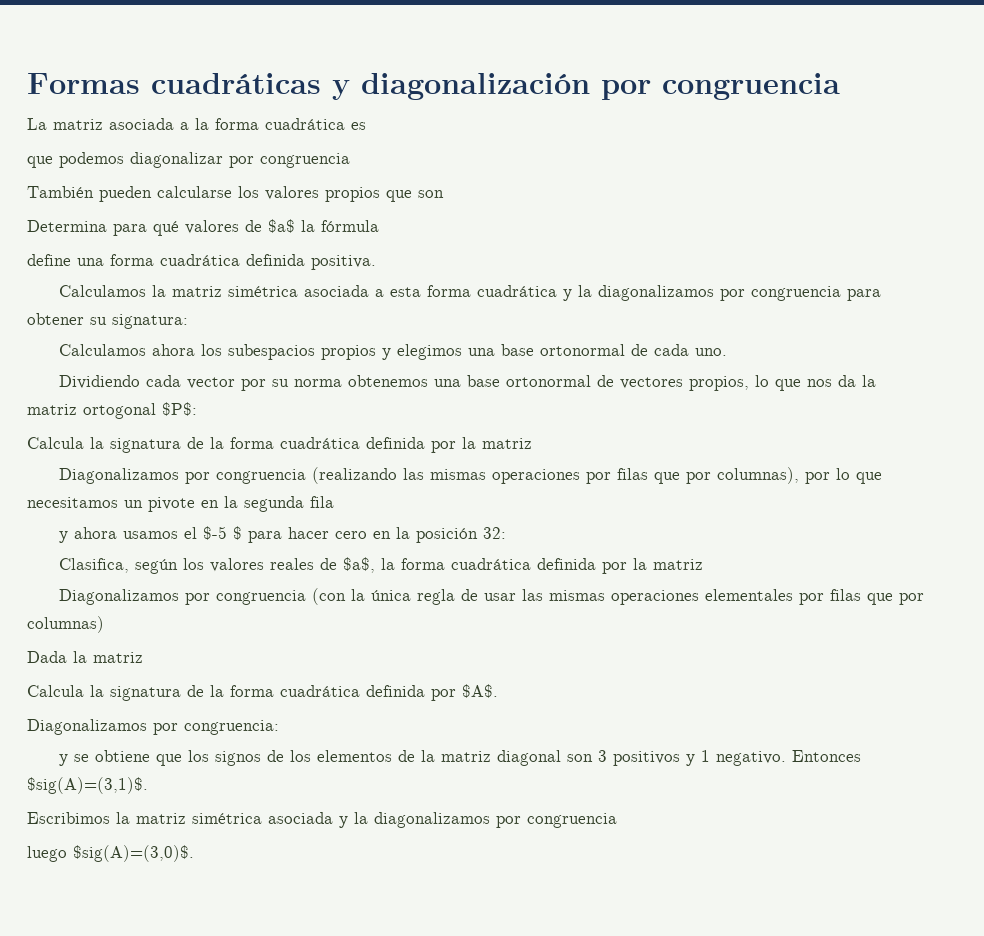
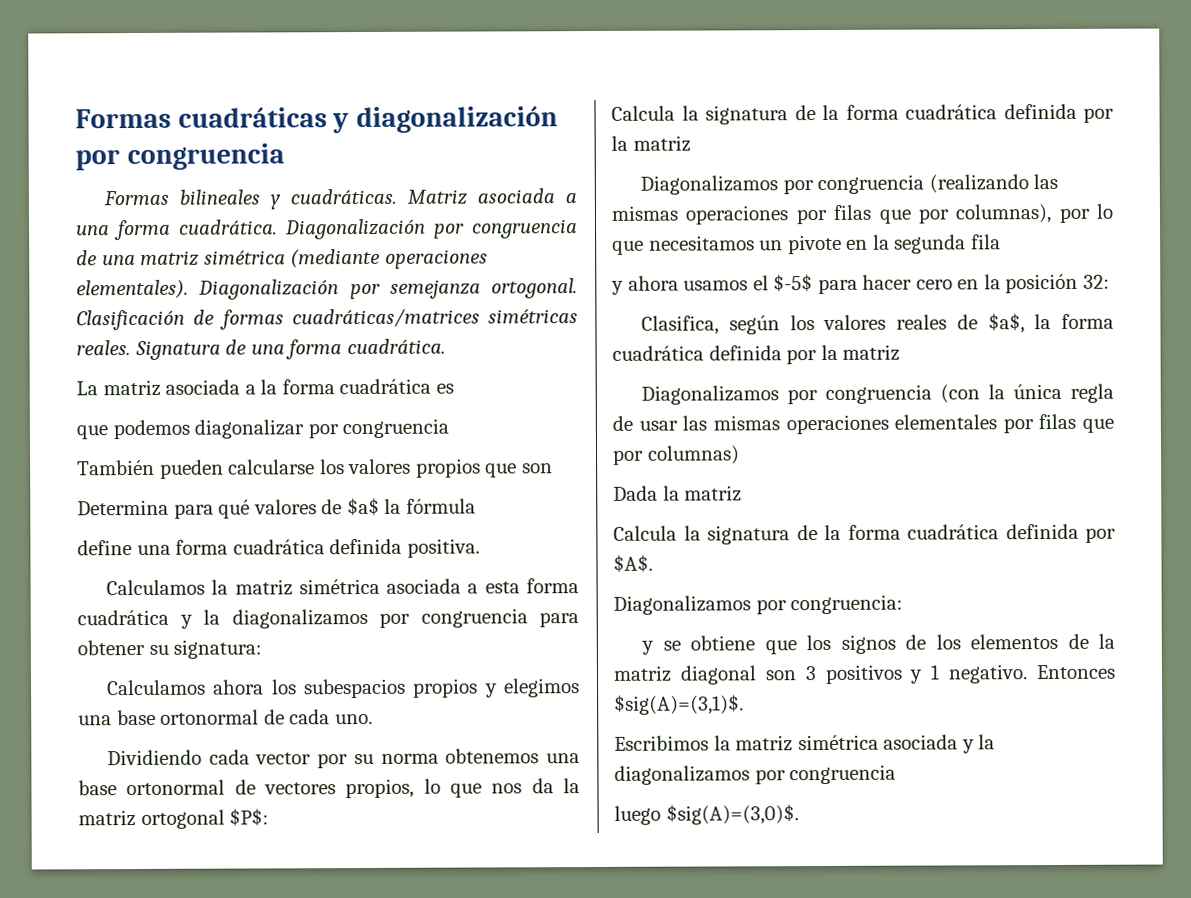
+ Formas bilineales y cuadráticas. Matriz asociada a una forma cuadrática. Diagonalización por congruencia de una matriz simétrica (mediante operaciones elementales). Diagonalización por semejanza ortogonal. Clasificación de formas cuadráticas/matrices simétricas reales. Signatura de una forma cuadrática.
- y ahora usamos el $-5 $ para hacer cero en la posición 32:
+ y ahora usamos el $-5$ para hacer cero en la posición 32:

